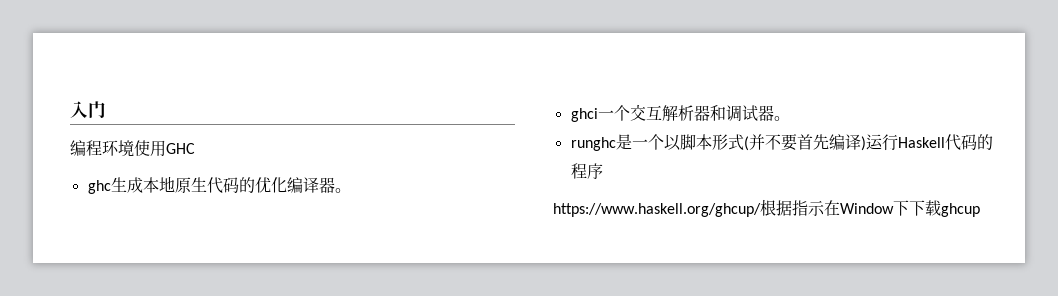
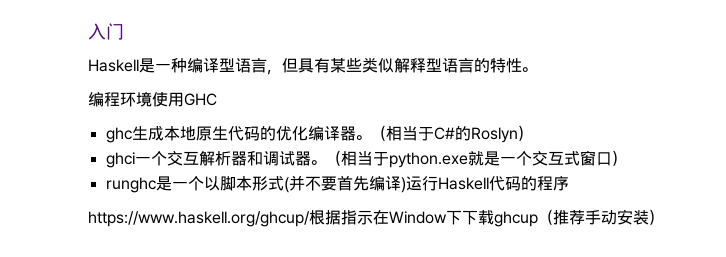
+ Haskell是一种编译型语言，但具有某些类似解释型语言的特性。
+ （相当于C#的Roslyn）
+ （相当于python.exe就是一个交互式窗口）
- https://www.haskell.org/ghcup/根据指示在Window下下载ghcup
+ https://www.haskell.org/ghcup/根据指示在Window下下载ghcup（推荐手动安装）

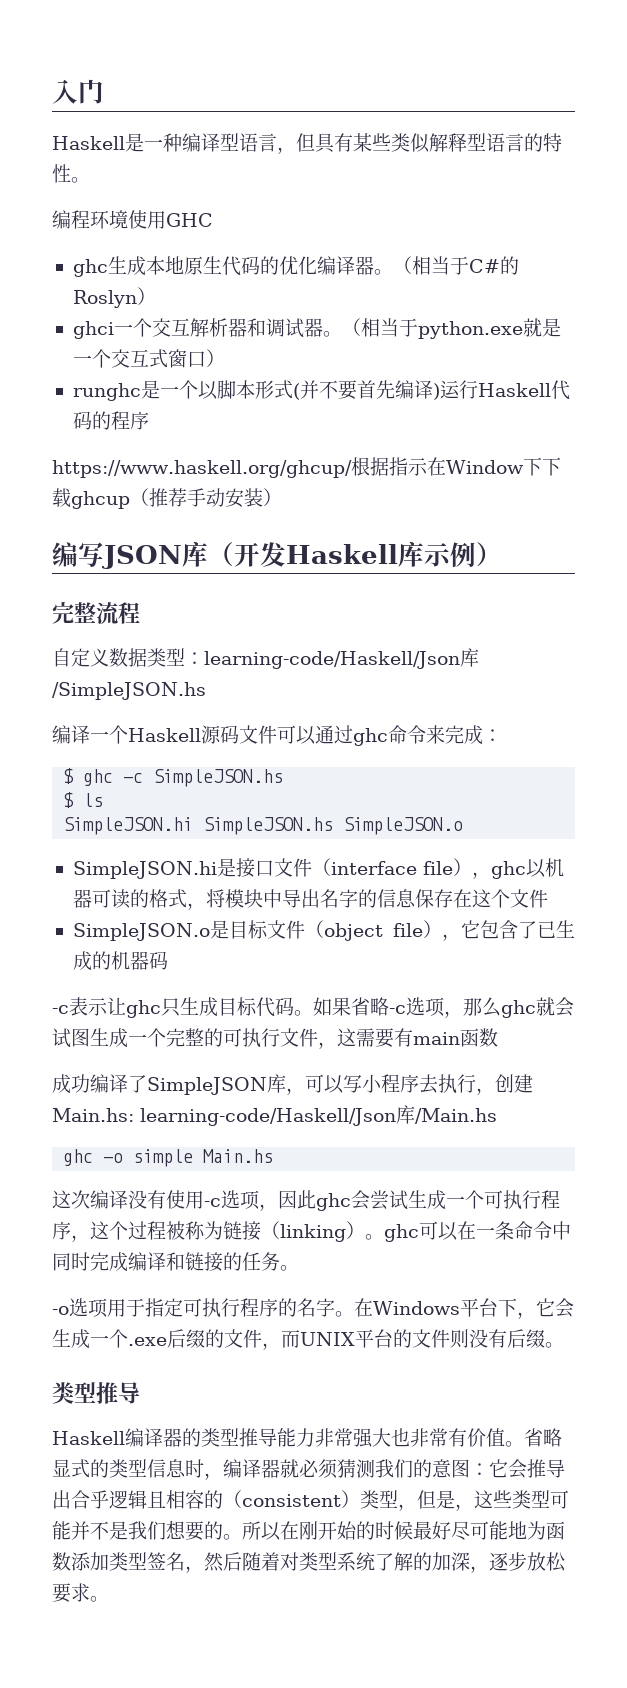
+ 编写JSON库（开发Haskell库示例）
+ 完整流程
+ 自定义数据类型：learning-code/Haskell/Json库/SimpleJSON.hs
+ 编译一个Haskell源码文件可以通过ghc命令来完成：
+ $ ghc -c SimpleJSON.hs
+ $ ls
+ SimpleJSON.hi SimpleJSON.hs SimpleJSON.o
+ SimpleJSON.hi是接口文件（interface file），ghc以机器可读的格式，将模块中导出名字的信息保存在这个文件
+ SimpleJSON.o是目标文件（object file），它包含了已生成的机器码
+ -c表示让ghc只生成目标代码。如果省略-c选项，那么ghc就会试图生成一个完整的可执行文件，这需要有main函数
+ 成功编译了SimpleJSON库，可以写小程序去执行，创建Main.hs: learning-code/Haskell/Json库/Main.hs
+ ghc -o simple Main.hs
+ 这次编译没有使用-c选项，因此ghc会尝试生成一个可执行程序，这个过程被称为链接（linking）。ghc可以在一条命令中同时完成编译和链接的任务。
+ -o选项用于指定可执行程序的名字。在Windows平台下，它会生成一个.exe后缀的文件，而UNIX平台的文件则没有后缀。
+ 类型推导
+ Haskell编译器的类型推导能力非常强大也非常有价值。省略显式的类型信息时，编译器就必须猜测我们的意图：它会推导出合乎逻辑且相容的（consistent）类型，但是，这些类型可能并不是我们想要的。所以在刚开始的时候最好尽可能地为函数添加类型签名，然后随着对类型系统了解的加深，逐步放松要求。

